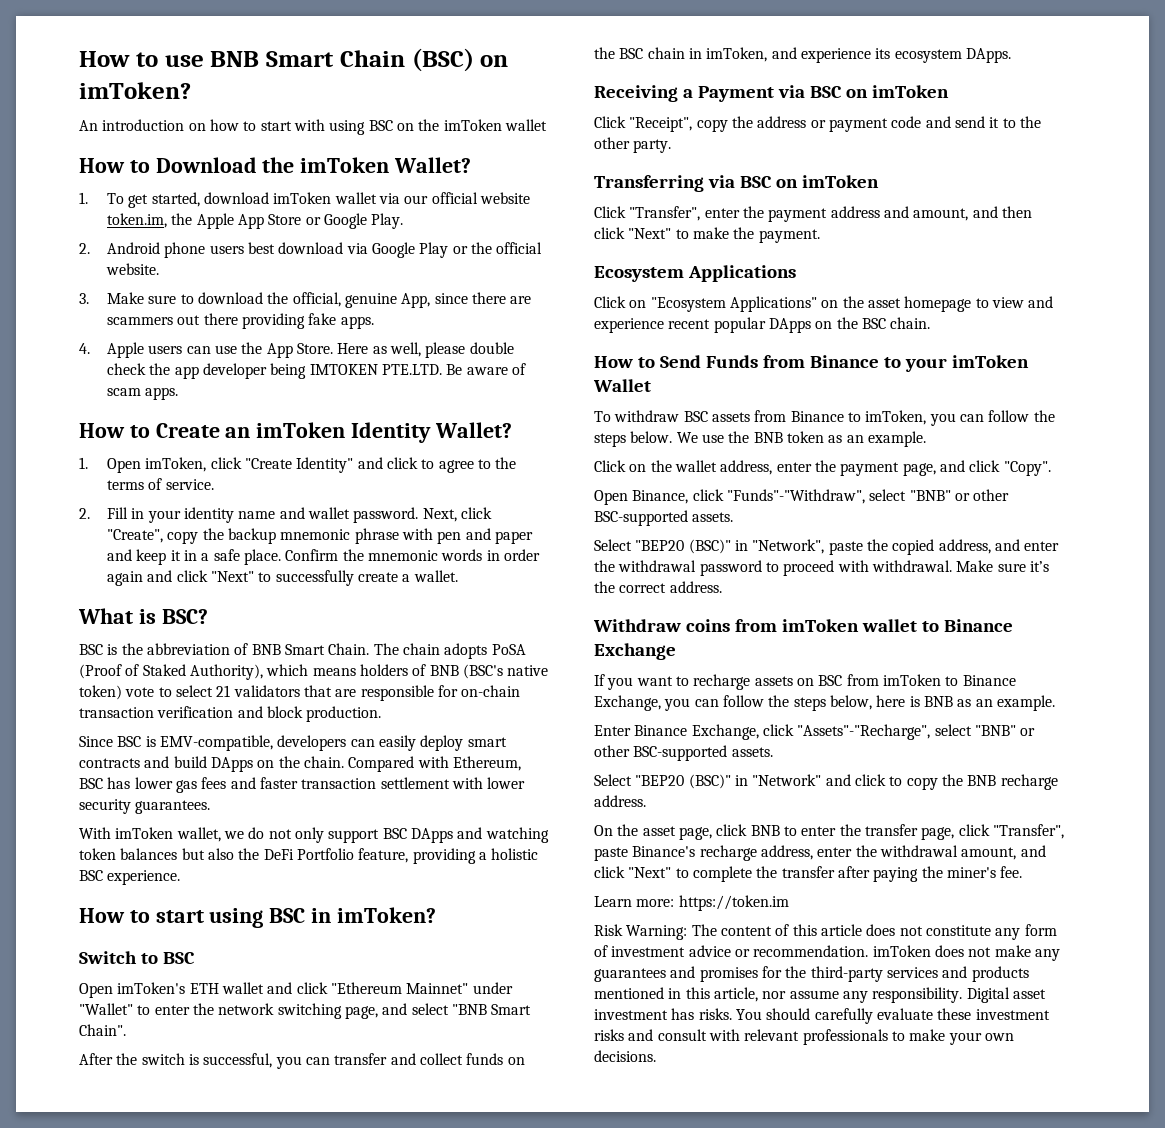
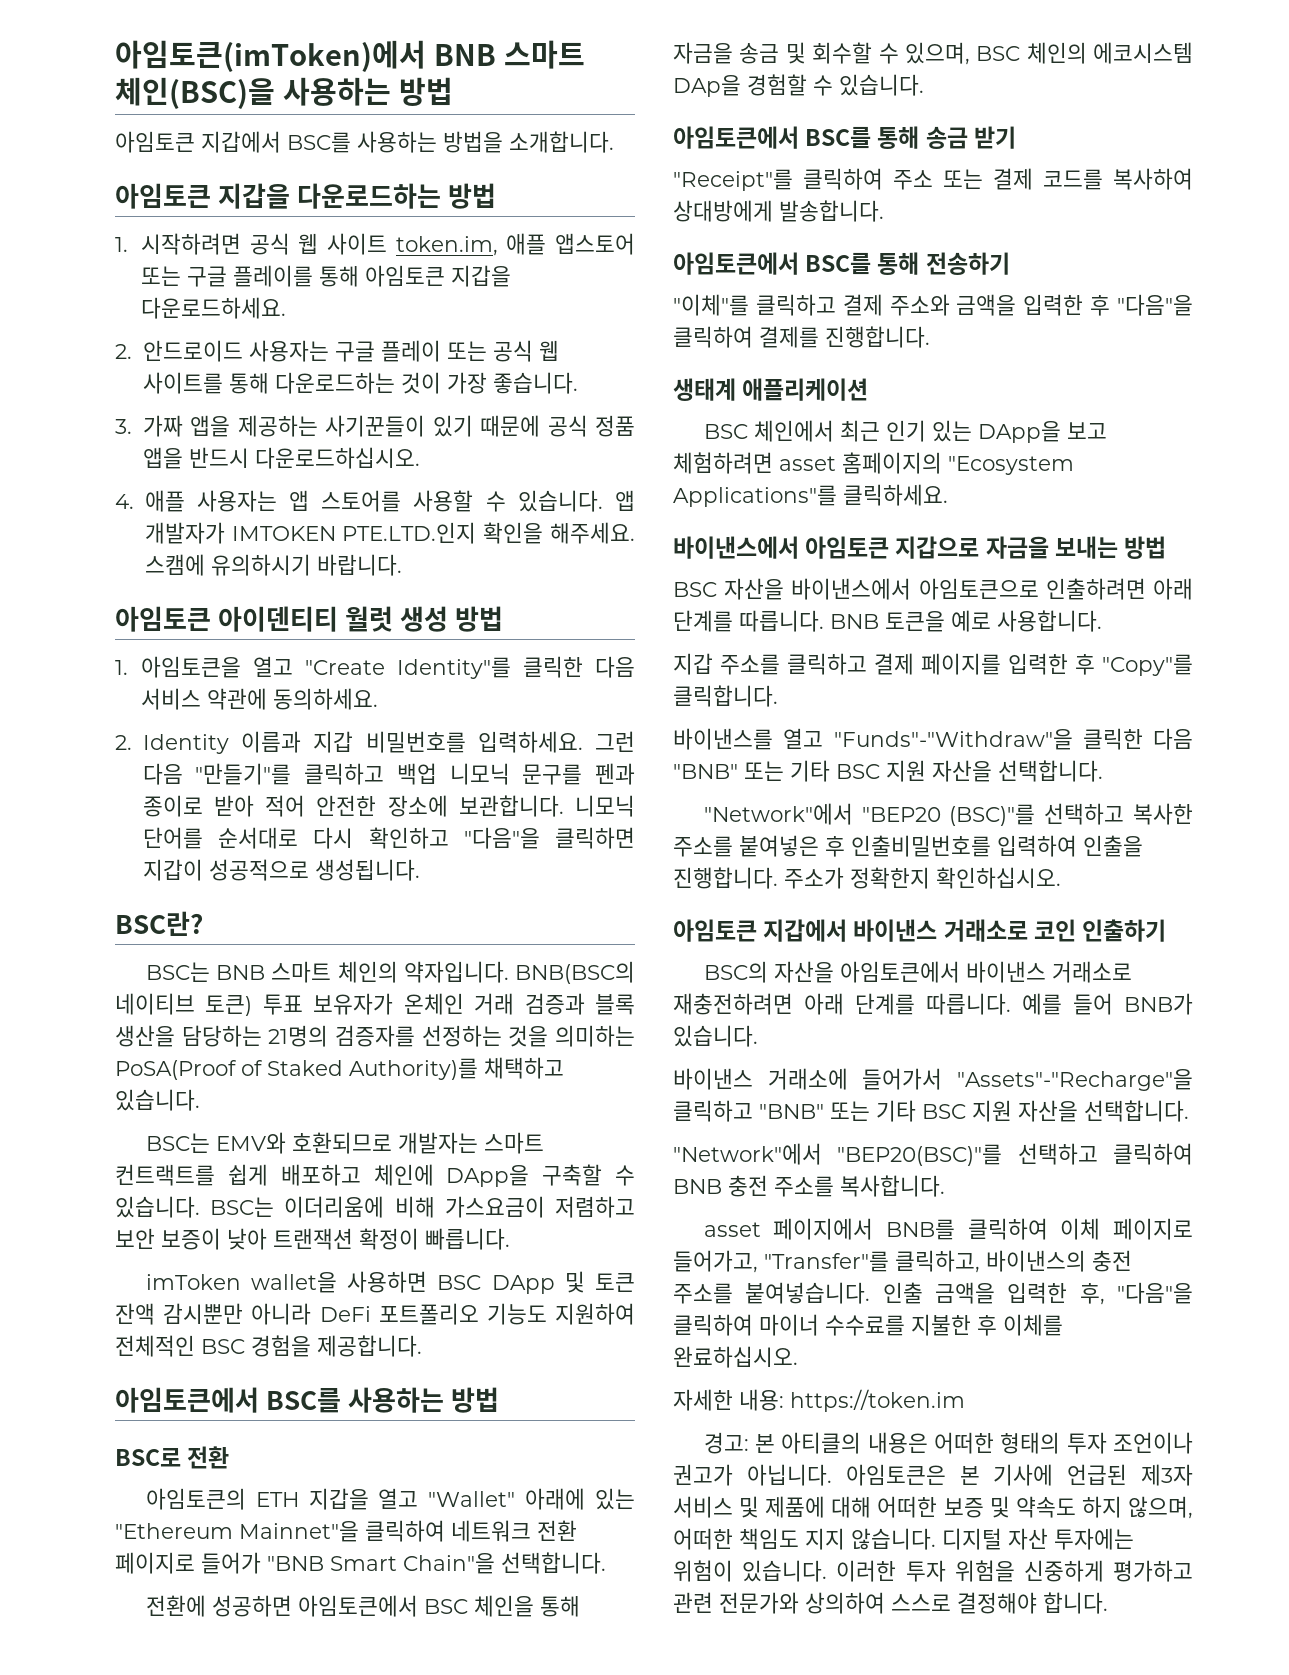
- How to use BNB Smart Chain (BSC) on imToken?
- An introduction on how to start with using BSC on the imToken wallet
- How to Download the imToken Wallet?
- 1. To get started, download imToken wallet via our official website token.im, the Apple App Store or Google Play.
- 2. Android phone users best download via Google Play or the official website.
- 3. Make sure to download the official, genuine App, since there are scammers out there providing fake apps.
- 4. Apple users can use the App Store. Here as well, please double check the app developer being IMTOKEN PTE.LTD. Be aware of scam apps.
- How to Create an imToken Identity Wallet?
- 1. Open imToken, click "Create Identity" and click to agree to the terms of service.
- 2. Fill in your identity name and wallet password. Next, click "Create", copy the backup mnemonic phrase with pen and paper and keep it in a safe place. Confirm the mnemonic words in order again and click "Next" to successfully create a wallet.
- What is BSC?
- BSC is the abbreviation of BNB Smart Chain. The chain adopts PoSA (Proof of Staked Authority), which means holders of BNB (BSC's native token) vote to select 21 validators that are responsible for on-chain transaction verification and block production.
- Since BSC is EMV-compatible, developers can easily deploy smart contracts and build DApps on the chain. Compared with Ethereum, BSC has lower gas fees and faster transaction settlement with lower security guarantees.
- With imToken wallet, we do not only support BSC DApps and watching token balances but also the DeFi Portfolio feature, providing a holistic BSC experience.
- How to start using BSC in imToken?
- Switch to BSC
- Open imToken's ETH wallet and click "Ethereum Mainnet" under "Wallet" to enter the network switching page, and select "BNB Smart Chain".
- After the switch is successful, you can transfer and collect funds on the BSC chain in imToken, and experience its ecosystem DApps.
- Receiving a Payment via BSC on imToken
- Click "Receipt", copy the address or payment code and send it to the other party.
- Transferring via BSC on imToken
- Click "Transfer", enter the payment address and amount, and then click "Next" to make the payment.
- Ecosystem Applications
- Click on "Ecosystem Applications" on the asset homepage to view and experience recent popular DApps on the BSC chain.
- How to Send Funds from Binance to your imToken Wallet
- To withdraw BSC assets from Binance to imToken, you can follow the steps below. We use the BNB token as an example.
- Click on the wallet address, enter the payment page, and click "Copy".
- Open Binance, click "Funds"-"Withdraw", select "BNB" or other BSC-supported assets.
- Select "BEP20 (BSC)" in "Network", paste the copied address, and enter the withdrawal password to proceed with withdrawal. Make sure it’s the correct address.
- Withdraw coins from imToken wallet to Binance Exchange
- If you want to recharge assets on BSC from imToken to Binance Exchange, you can follow the steps below, here is BNB as an example.
- Enter Binance Exchange, click "Assets"-"Recharge", select "BNB" or other BSC-supported assets.
- Select "BEP20 (BSC)" in "Network" and click to copy the BNB recharge address.
- On the asset page, click BNB to enter the transfer page, click "Transfer", paste Binance's recharge address, enter the withdrawal amount, and click "Next" to complete the transfer after paying the miner's fee.
- Learn more: https://token.im
- Risk Warning: The content of this article does not constitute any form of investment advice or recommendation. imToken does not make any guarantees and promises for the third-party services and products mentioned in this article, nor assume any responsibility. Digital asset investment has risks. You should carefully evaluate these investment risks and consult with relevant professionals to make your own decisions.
+ 아임토큰(imToken)에서 BNB 스마트 체인(BSC)을 사용하는 방법
+ 아임토큰 지갑에서 BSC를 사용하는 방법을 소개합니다.
+ 아임토큰 지갑을 다운로드하는 방법
+ 1. 시작하려면 공식 웹 사이트 token.im, 애플 앱스토어 또는 구글 플레이를 통해 아임토큰 지갑을 다운로드하세요.
+ 2. 안드로이드 사용자는 구글 플레이 또는 공식 웹 사이트를 통해 다운로드하는 것이 가장 좋습니다.
+ 3. 가짜 앱을 제공하는 사기꾼들이 있기 때문에 공식 정품 앱을 반드시 다운로드하십시오.
+ 4. 애플 사용자는 앱 스토어를 사용할 수 있습니다. 앱 개발자가 IMTOKEN PTE.LTD.인지 확인을 해주세요. 스캠에 유의하시기 바랍니다.
+ 아임토큰 아이덴티티 월럿 생성 방법
+ 1. 아임토큰을 열고 "Create Identity"를 클릭한 다음 서비스 약관에 동의하세요.
+ 2. Identity 이름과 지갑 비밀번호를 입력하세요. 그런 다음 "만들기"를 클릭하고 백업 니모닉 문구를 펜과 종이로 받아 적어 안전한 장소에 보관합니다. 니모닉 단어를 순서대로 다시 확인하고 "다음"을 클릭하면 지갑이 성공적으로 생성됩니다.
+ BSC란?
+ BSC는 BNB 스마트 체인의 약자입니다. BNB(BSC의 네이티브 토큰) 투표 보유자가 온체인 거래 검증과 블록 생산을 담당하는 21명의 검증자를 선정하는 것을 의미하는 PoSA(Proof of Staked Authority)를 채택하고 있습니다.
+ BSC는 EMV와 호환되므로 개발자는 스마트 컨트랙트를 쉽게 배포하고 체인에 DApp을 구축할 수 있습니다. BSC는 이더리움에 비해 가스요금이 저렴하고 보안 보증이 낮아 트랜잭션 확정이 빠릅니다.
+ imToken wallet을 사용하면 BSC DApp 및 토큰 잔액 감시뿐만 아니라 DeFi 포트폴리오 기능도 지원하여 전체적인 BSC 경험을 제공합니다.
+ 아임토큰에서 BSC를 사용하는 방법
+ BSC로 전환
+ 아임토큰의 ETH 지갑을 열고 "Wallet" 아래에 있는 "Ethereum Mainnet"을 클릭하여 네트워크 전환 페이지로 들어가 "BNB Smart Chain"을 선택합니다.
+ 전환에 성공하면 아임토큰에서 BSC 체인을 통해 자금을 송금 및 회수할 수 있으며, BSC 체인의 에코시스템 DAp을 경험할 수 있습니다.
+ 아임토큰에서 BSC를 통해 송금 받기
+ "Receipt"를 클릭하여 주소 또는 결제 코드를 복사하여 상대방에게 발송합니다.
+ 아임토큰에서 BSC를 통해 전송하기
+ "이체"를 클릭하고 결제 주소와 금액을 입력한 후 "다음"을 클릭하여 결제를 진행합니다.
+ 생태계 애플리케이션
+ BSC 체인에서 최근 인기 있는 DApp을 보고 체험하려면 asset 홈페이지의 "Ecosystem Applications"를 클릭하세요.
+ 바이낸스에서 아임토큰 지갑으로 자금을 보내는 방법
+ BSC 자산을 바이낸스에서 아임토큰으로 인출하려면 아래 단계를 따릅니다. BNB 토큰을 예로 사용합니다.
+ 지갑 주소를 클릭하고 결제 페이지를 입력한 후 "Copy"를 클릭합니다.
+ 바이낸스를 열고 "Funds"-"Withdraw"을 클릭한 다음 "BNB" 또는 기타 BSC 지원 자산을 선택합니다.
+ "Network"에서 "BEP20 (BSC)"를 선택하고 복사한 주소를 붙여넣은 후 인출비밀번호를 입력하여 인출을 진행합니다. 주소가 정확한지 확인하십시오.
+ 아임토큰 지갑에서 바이낸스 거래소로 코인 인출하기
+ BSC의 자산을 아임토큰에서 바이낸스 거래소로 재충전하려면 아래 단계를 따릅니다. 예를 들어 BNB가 있습니다.
+ 바이낸스 거래소에 들어가서 "Assets"-"Recharge"을 클릭하고 "BNB" 또는 기타 BSC 지원 자산을 선택합니다.
+ "Network"에서 "BEP20(BSC)"를 선택하고 클릭하여 BNB 충전 주소를 복사합니다.
+ asset 페이지에서 BNB를 클릭하여 이체 페이지로 들어가고, "Transfer"를 클릭하고, 바이낸스의 충전 주소를 붙여넣습니다. 인출 금액을 입력한 후, "다음"을 클릭하여 마이너 수수료를 지불한 후 이체를 완료하십시오.
+ 자세한 내용: https://token.im
+ 경고: 본 아티클의 내용은 어떠한 형태의 투자 조언이나 권고가 아닙니다. 아임토큰은 본 기사에 언급된 제3자 서비스 및 제품에 대해 어떠한 보증 및 약속도 하지 않으며, 어떠한 책임도 지지 않습니다. 디지털 자산 투자에는 위험이 있습니다. 이러한 투자 위험을 신중하게 평가하고 관련 전문가와 상의하여 스스로 결정해야 합니다.

